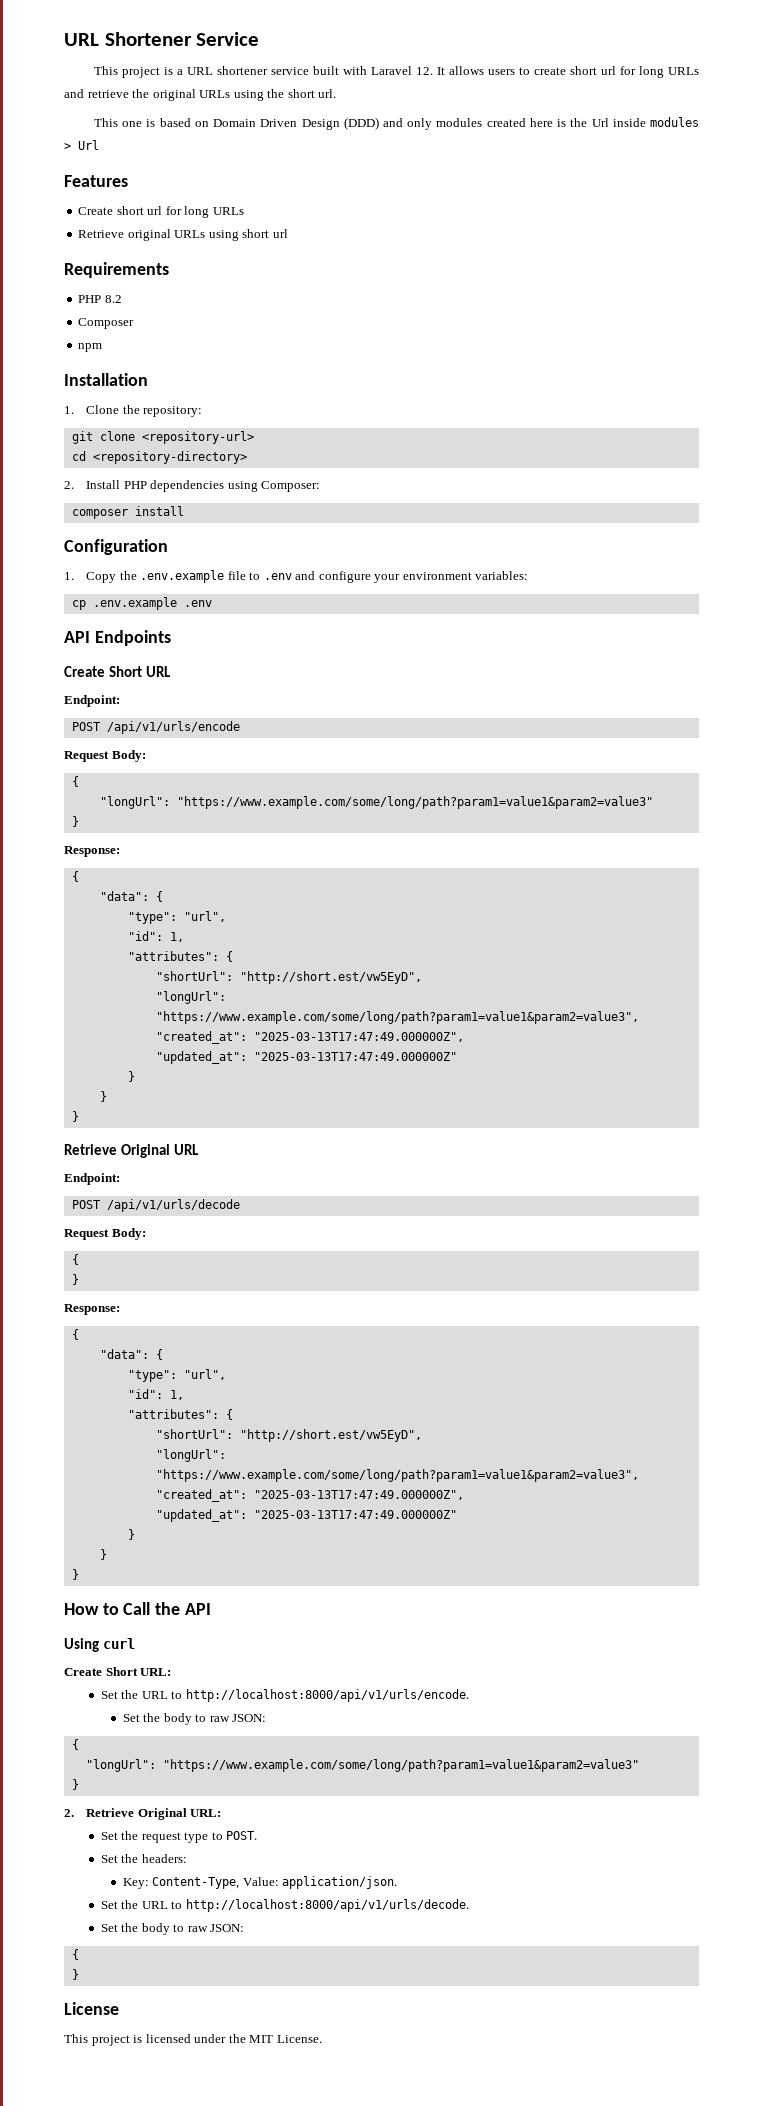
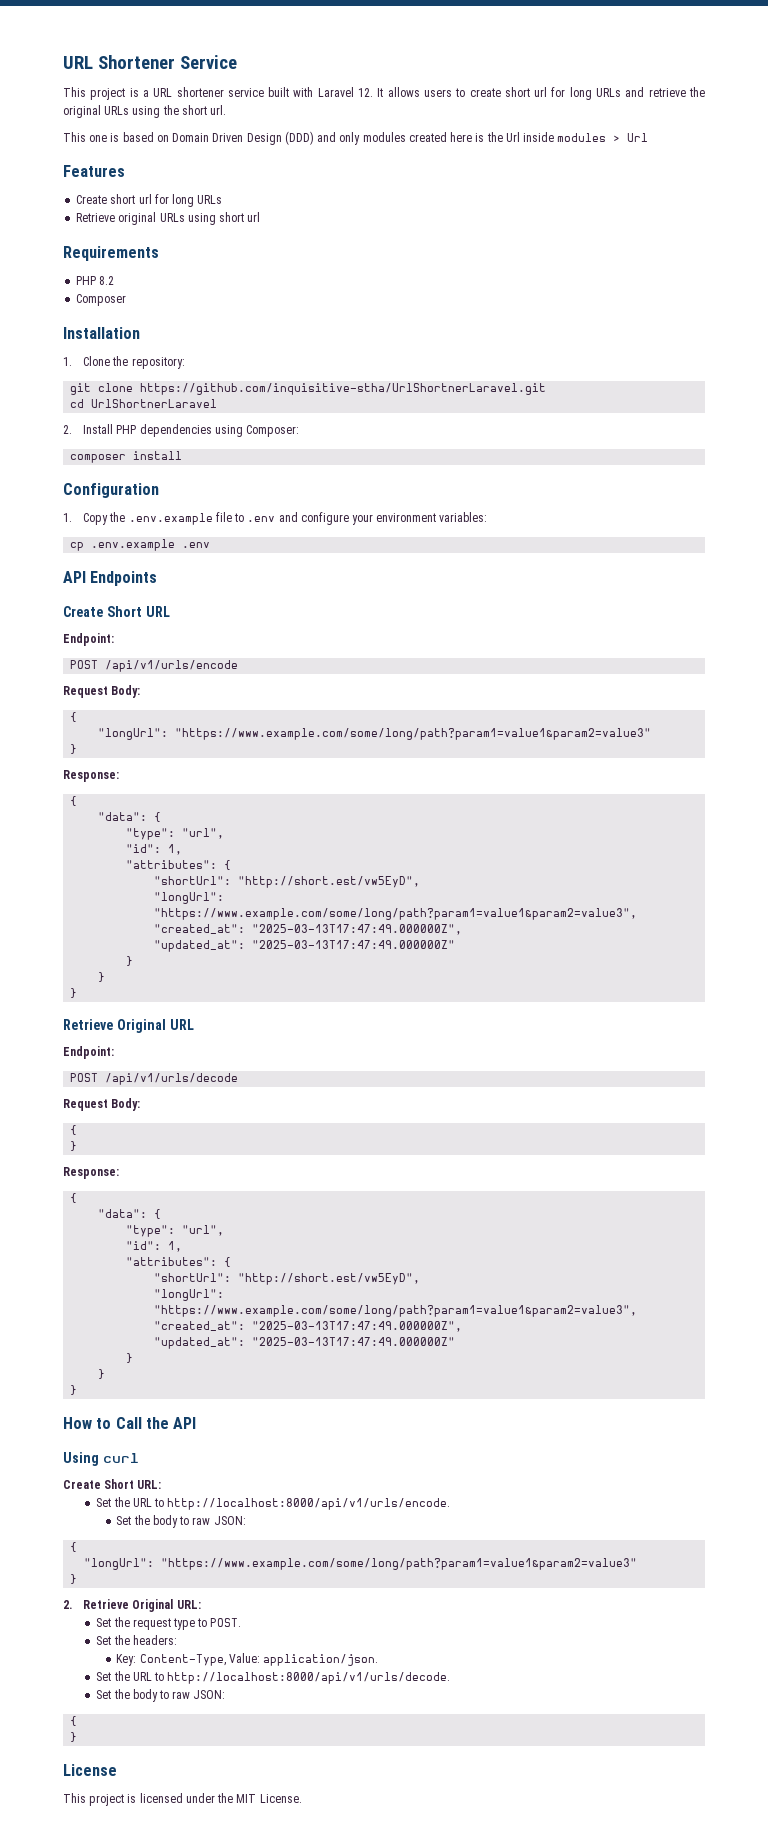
- npm
- git clone <repository-url>
+ git clone https://github.com/inquisitive-stha/UrlShortnerLaravel.git
- cd <repository-directory>
+ cd UrlShortnerLaravel

